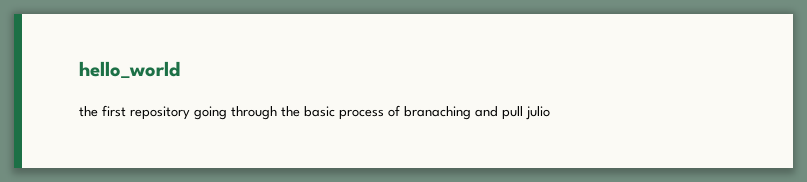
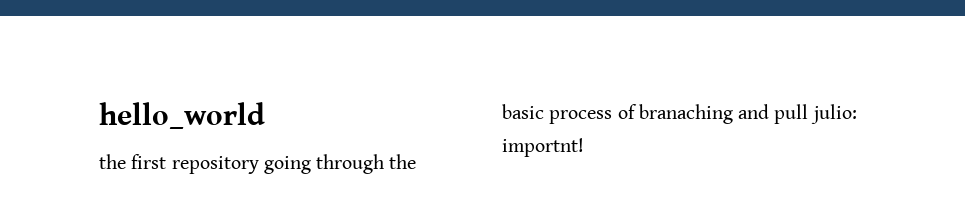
- the first repository going through the basic process of branaching and pull julio
+ the first repository going through the basic process of branaching and pull julio: importnt!

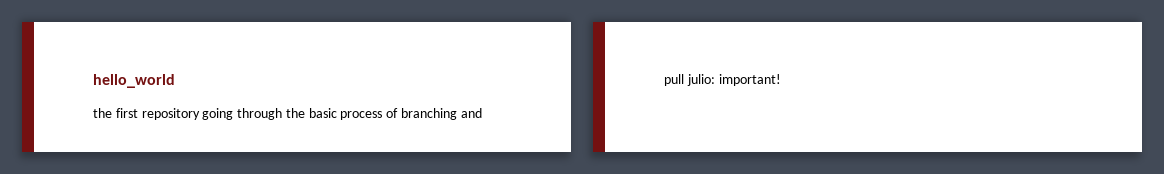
- the first repository going through the basic process of branaching and pull julio: importnt!
+ the first repository going through the basic process of branching and pull julio: important!

